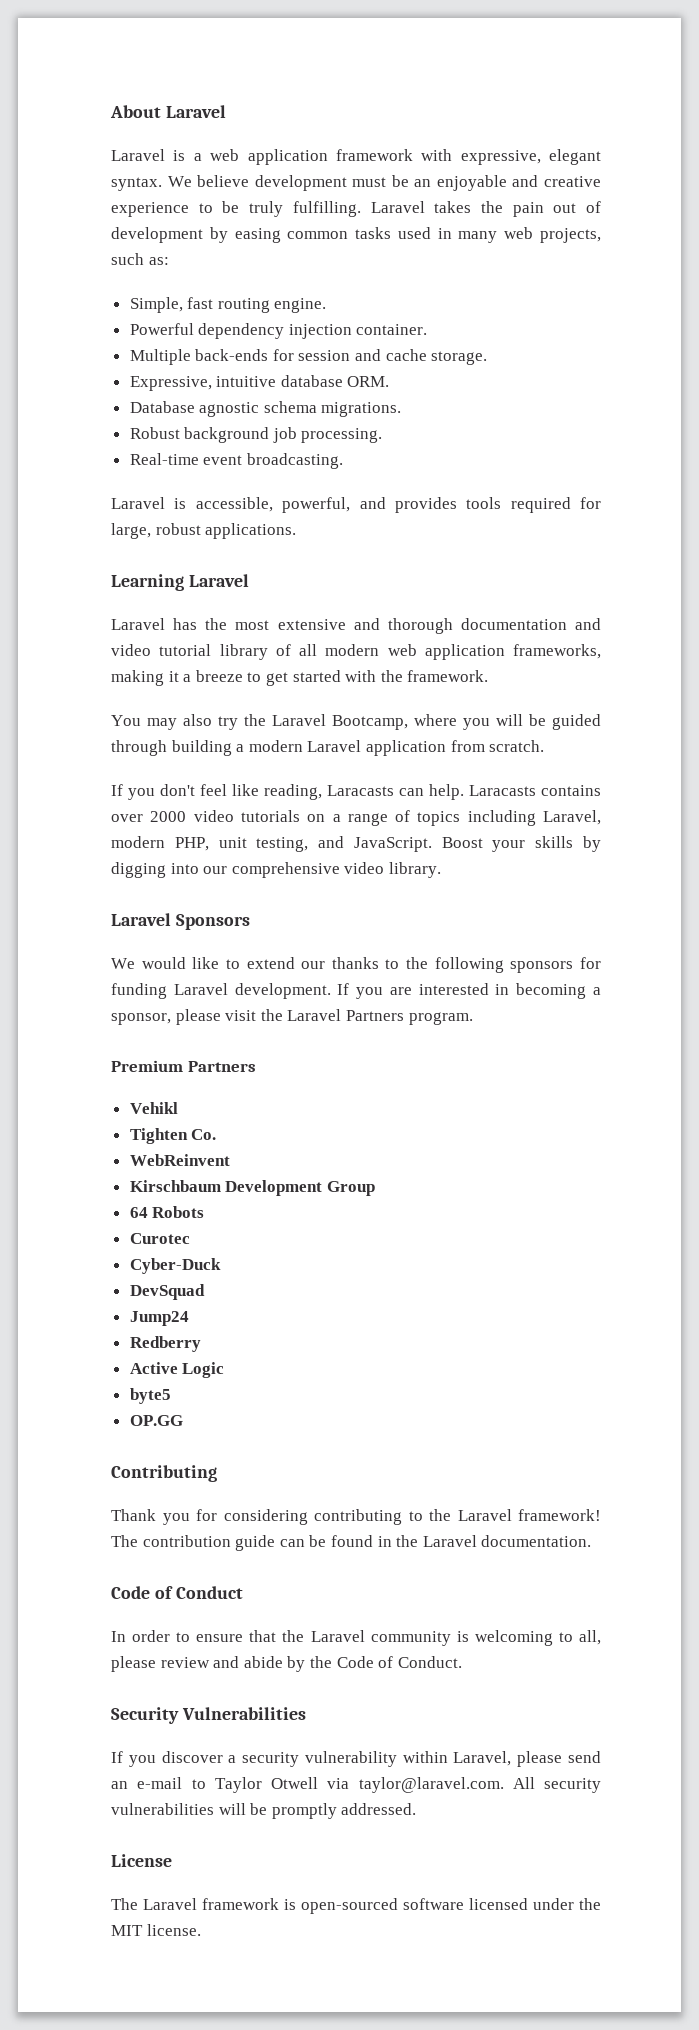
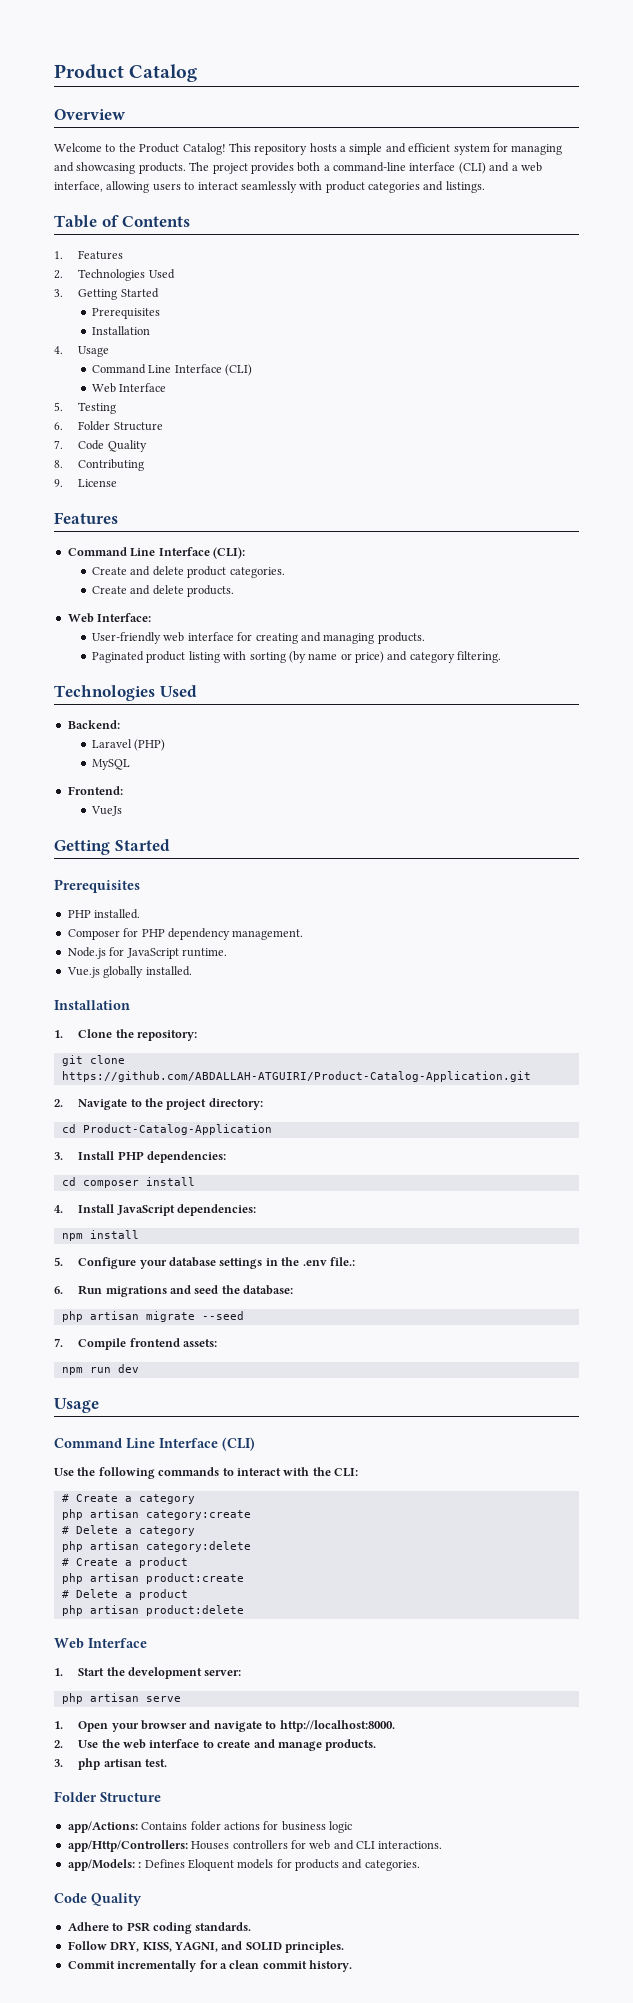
- About Laravel
- Laravel is a web application framework with expressive, elegant syntax. We believe development must be an enjoyable and creative experience to be truly fulfilling. Laravel takes the pain out of development by easing common tasks used in many web projects, such as:
- Simple, fast routing engine.
- Powerful dependency injection container.
- Multiple back-ends for session and cache storage.
- Expressive, intuitive database ORM.
- Database agnostic schema migrations.
- Robust background job processing.
- Real-time event broadcasting.
- Laravel is accessible, powerful, and provides tools required for large, robust applications.
- Learning Laravel
- Laravel has the most extensive and thorough documentation and video tutorial library of all modern web application frameworks, making it a breeze to get started with the framework.
- You may also try the Laravel Bootcamp, where you will be guided through building a modern Laravel application from scratch.
- If you don't feel like reading, Laracasts can help. Laracasts contains over 2000 video tutorials on a range of topics including Laravel, modern PHP, unit testing, and JavaScript. Boost your skills by digging into our comprehensive video library.
- Laravel Sponsors
- We would like to extend our thanks to the following sponsors for funding Laravel development. If you are interested in becoming a sponsor, please visit the Laravel Partners program.
- Premium Partners
- Vehikl
- Tighten Co.
- WebReinvent
- Kirschbaum Development Group
- 64 Robots
- Curotec
- Cyber-Duck
- DevSquad
- Jump24
- Redberry
- Active Logic
- byte5
- OP.GG
- Contributing
- Thank you for considering contributing to the Laravel framework! The contribution guide can be found in the Laravel documentation.
- Code of Conduct
- In order to ensure that the Laravel community is welcoming to all, please review and abide by the Code of Conduct.
- Security Vulnerabilities
- If you discover a security vulnerability within Laravel, please send an e-mail to Taylor Otwell via taylor@laravel.com. All security vulnerabilities will be promptly addressed.
- License
- The Laravel framework is open-sourced software licensed under the MIT license.
+ Product Catalog
+ Overview
+ Welcome to the Product Catalog! This repository hosts a simple and efficient system for managing and showcasing products. The project provides both a command-line interface (CLI) and a web interface, allowing users to interact seamlessly with product categories and listings.
+ Table of Contents
+ 1. Features
+ 2. Technologies Used
+ 3. Getting Started
+ Prerequisites
+ Installation
+ 4. Usage
+ Command Line Interface (CLI)
+ Web Interface
+ 5. Testing
+ 6. Folder Structure
+ 7. Code Quality
+ 8. Contributing
+ 9. License
+ Features
+ Command Line Interface (CLI):
+ Create and delete product categories.
+ Create and delete products.
+ Web Interface:
+ User-friendly web interface for creating and managing products.
+ Paginated product listing with sorting (by name or price) and category filtering.
+ Technologies Used
+ Backend:
+ Laravel (PHP)
+ MySQL
+ Frontend:
+ VueJs
+ Getting Started
+ Prerequisites
+ PHP installed.
+ Composer for PHP dependency management.
+ Node.js for JavaScript runtime.
+ Vue.js globally installed.
+ Installation
+ 1. Clone the repository:
+ git clone https://github.com/ABDALLAH-ATGUIRI/Product-Catalog-Application.git
+ 2. Navigate to the project directory:
+ cd Product-Catalog-Application
+ 3. Install PHP dependencies:
+ cd composer install
+ 4. Install JavaScript dependencies:
+ npm install
+ 5. Configure your database settings in the .env file.:
+ 6. Run migrations and seed the database:
+ php artisan migrate --seed
+ 7. Compile frontend assets:
+ npm run dev
+ Usage
+ Command Line Interface (CLI)
+ Use the following commands to interact with the CLI:
+ # Create a category
+ php artisan category:create
+ # Delete a category
+ php artisan category:delete
+ # Create a product
+ php artisan product:create
+ # Delete a product
+ php artisan product:delete
+ Web Interface
+ 1. Start the development server:
+ php artisan serve
+ 1. Open your browser and navigate to http://localhost:8000.
+ 2. Use the web interface to create and manage products.
+ 3. php artisan test.
+ Folder Structure
+ app/Actions: Contains folder actions for business logic
+ app/Http/Controllers: Houses controllers for web and CLI interactions.
+ app/Models: : Defines Eloquent models for products and categories.
+ Code Quality
+ Adhere to PSR coding standards.
+ Follow DRY, KISS, YAGNI, and SOLID principles.
+ Commit incrementally for a clean commit history.

